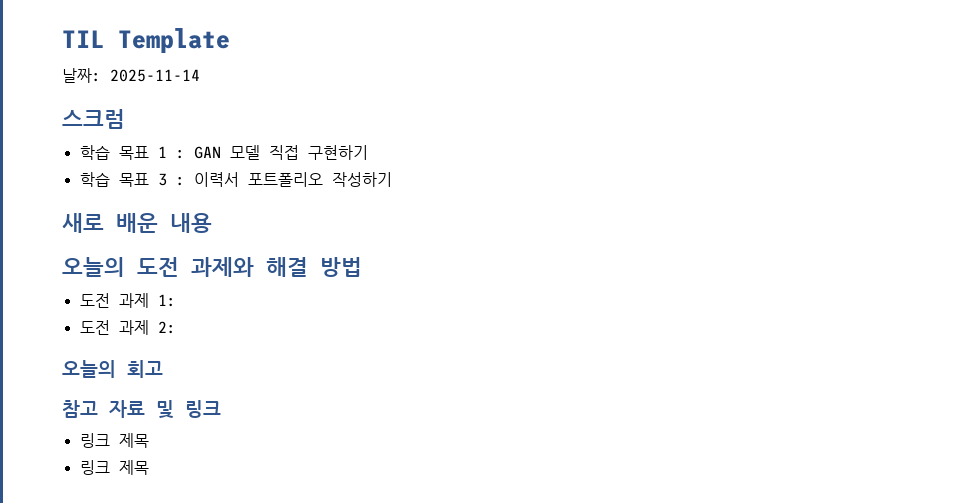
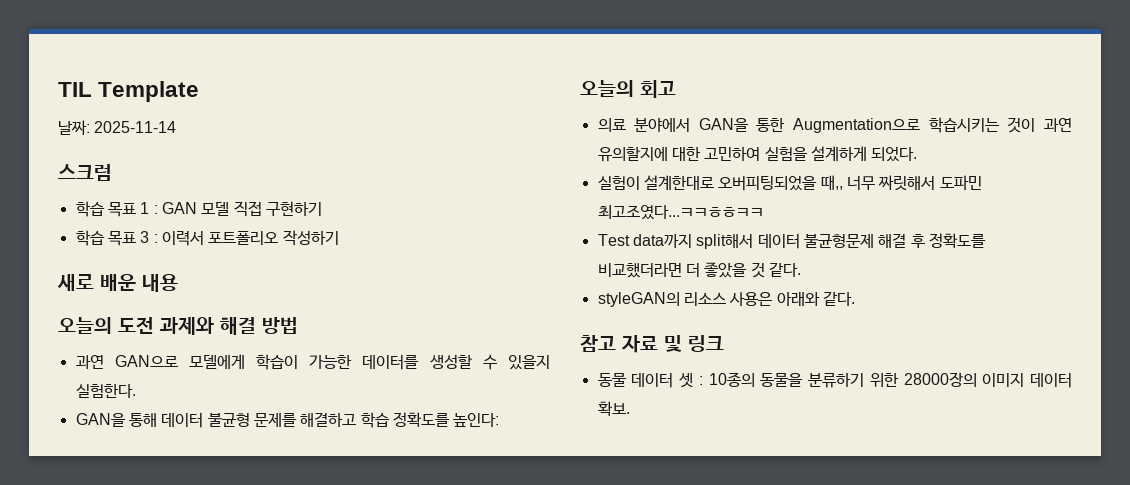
- 도전 과제 1:
- 도전 과제 2:
+ 과연 GAN으로 모델에게 학습이 가능한 데이터를 생성할 수 있을지 실험한다.
+ GAN을 통해 데이터 불균형 문제를 해결하고 학습 정확도를 높인다:
  오늘의 회고
+ 의료 분야에서 GAN을 통한 Augmentation으로 학습시키는 것이 과연 유의할지에 대한 고민하여 실험을 설계하게 되었다.
+ 실험이 설계한대로 오버피팅되었을 때,, 너무 짜릿해서 도파민 최고조였다...ㅋㅋㅎㅎㅋㅋ
+ Test data까지 split해서 데이터 불균형문제 해결 후 정확도를 비교했더라면 더 좋았을 것 같다.
+ styleGAN의 리소스 사용은 아래와 같다.
  참고 자료 및 링크
- 링크 제목
- 링크 제목
+ 동물 데이터 셋 : 10종의 동물을 분류하기 위한 28000장의 이미지 데이터 확보.

